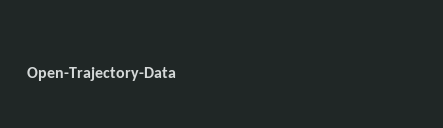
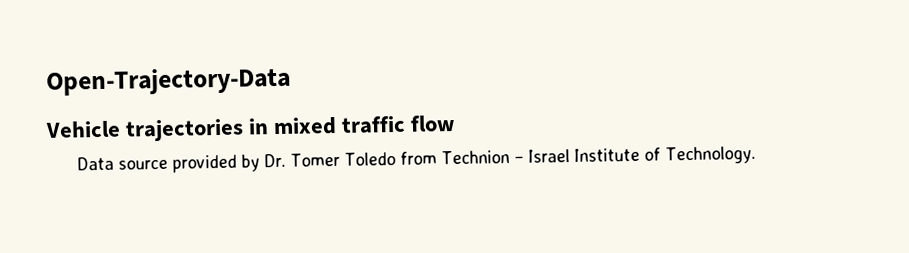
+ Vehicle trajectories in mixed traffic flow
+ Data source provided by Dr. Tomer Toledo from Technion – Israel Institute of Technology.

